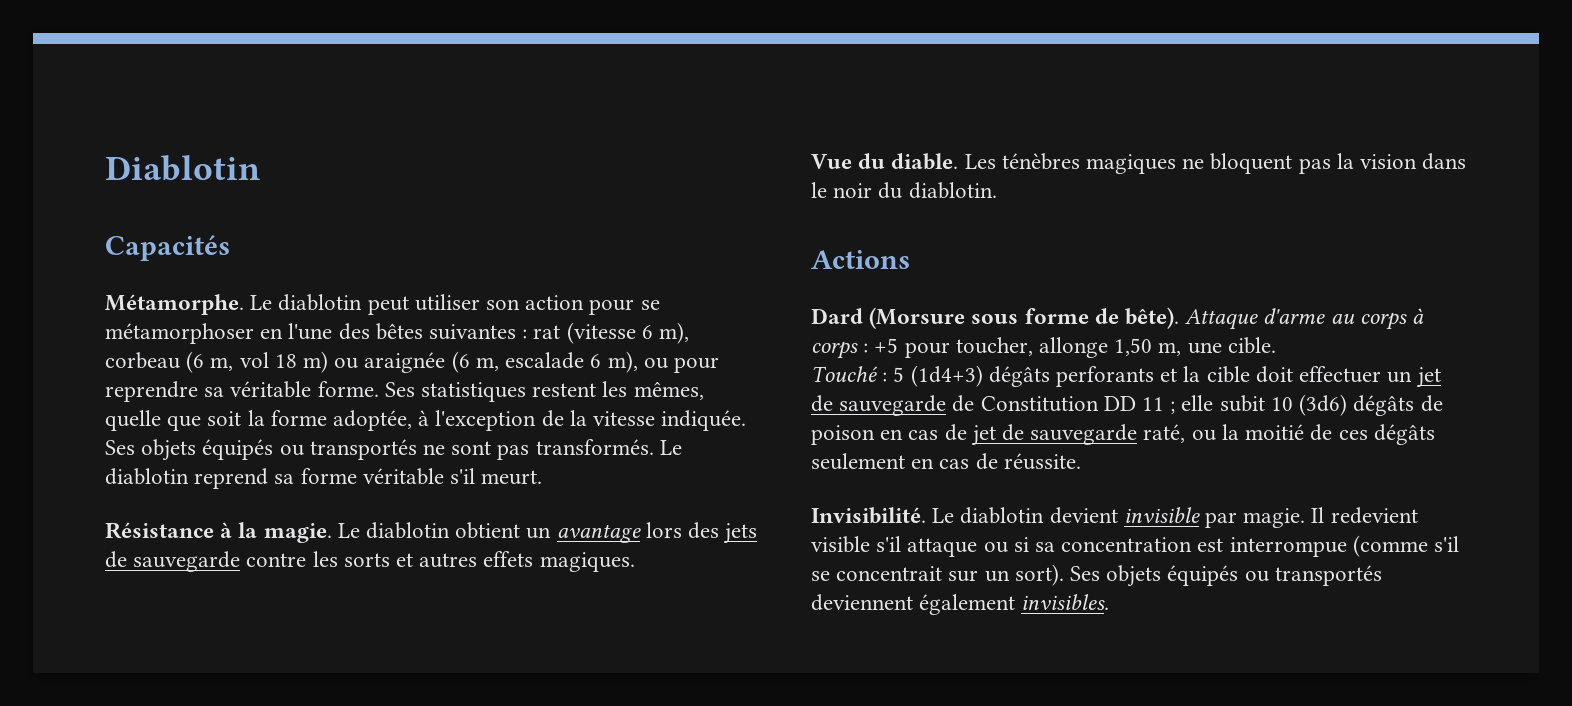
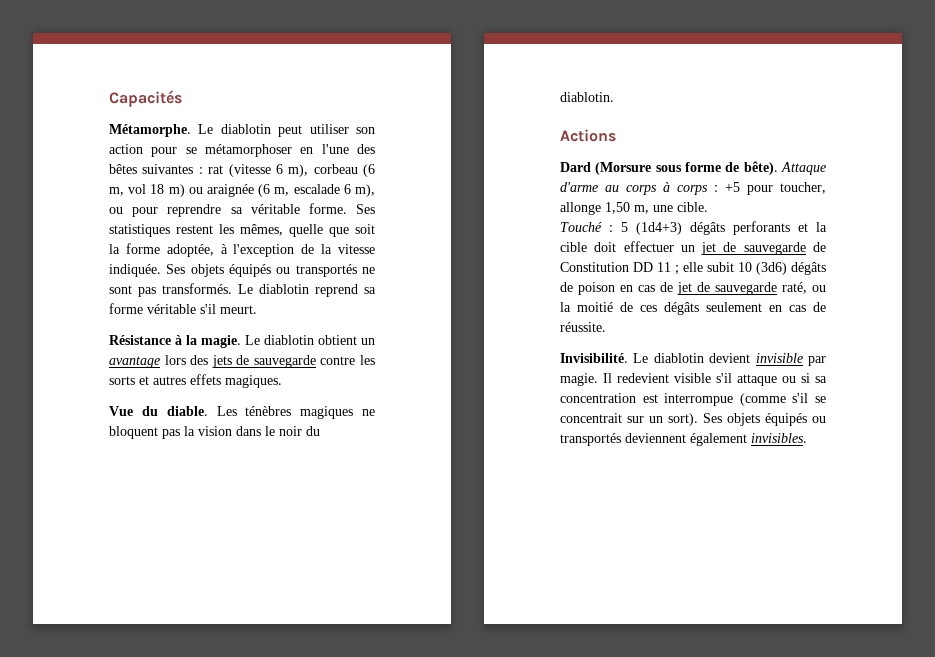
- Diablotin

